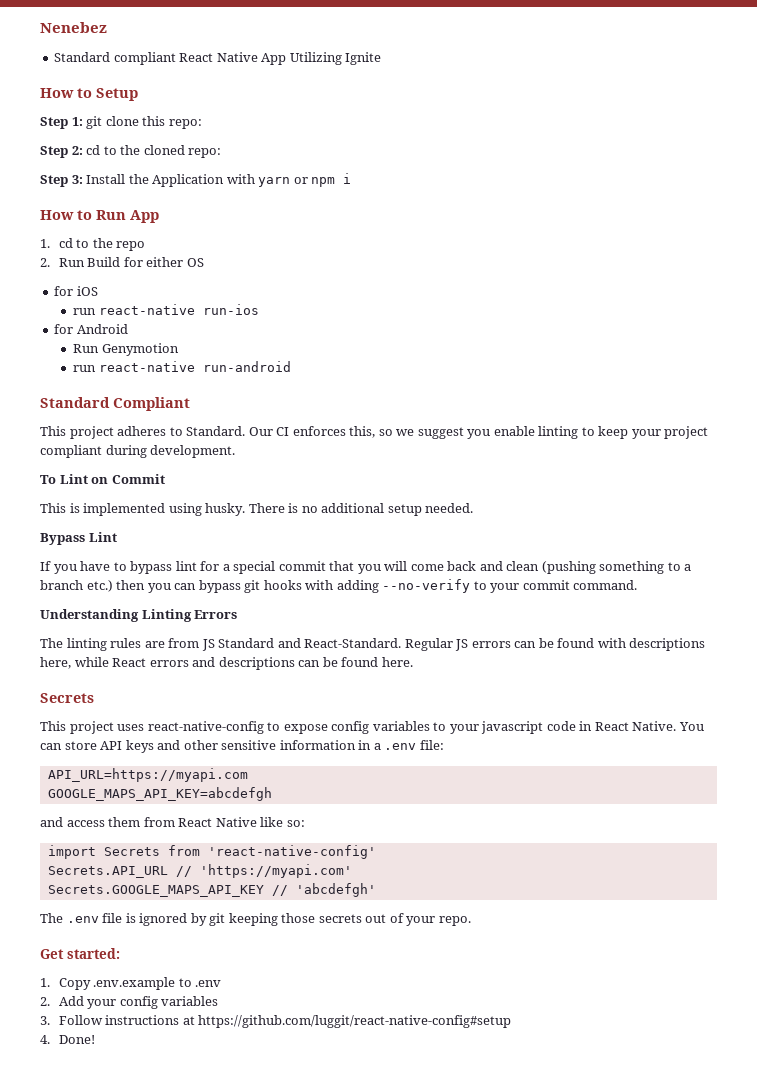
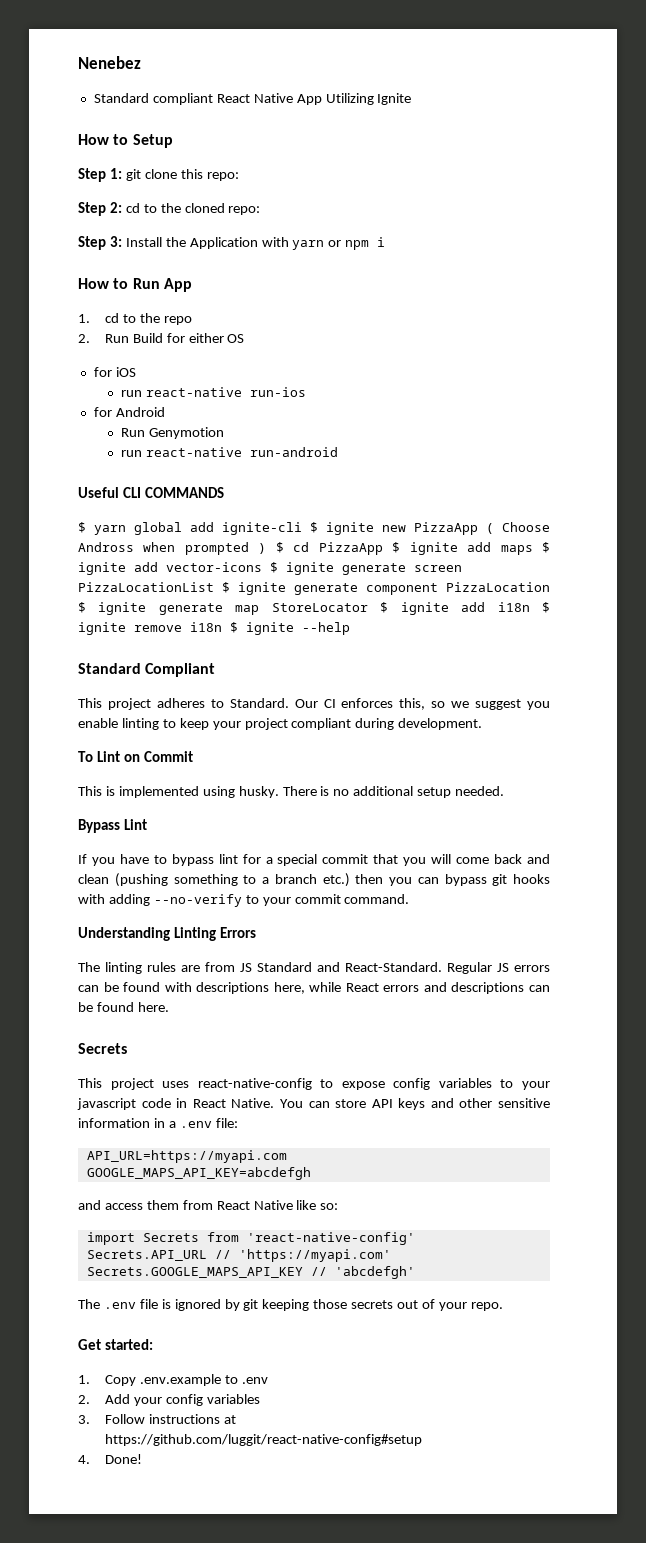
+ Useful CLI COMMANDS
+ $ yarn global add ignite-cli $ ignite new PizzaApp ( Choose Andross when prompted ) $ cd PizzaApp $ ignite add maps $ ignite add vector-icons $ ignite generate screen PizzaLocationList $ ignite generate component PizzaLocation $ ignite generate map StoreLocator $ ignite add i18n $ ignite remove i18n $ ignite --help

